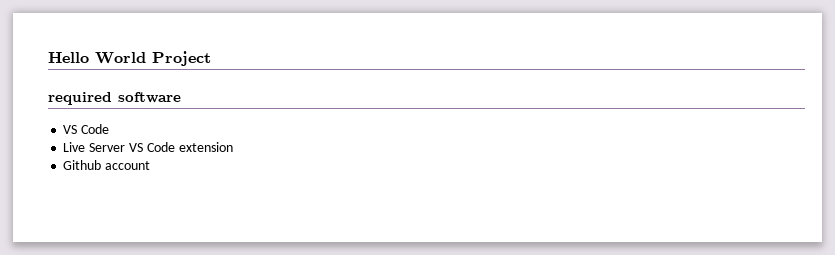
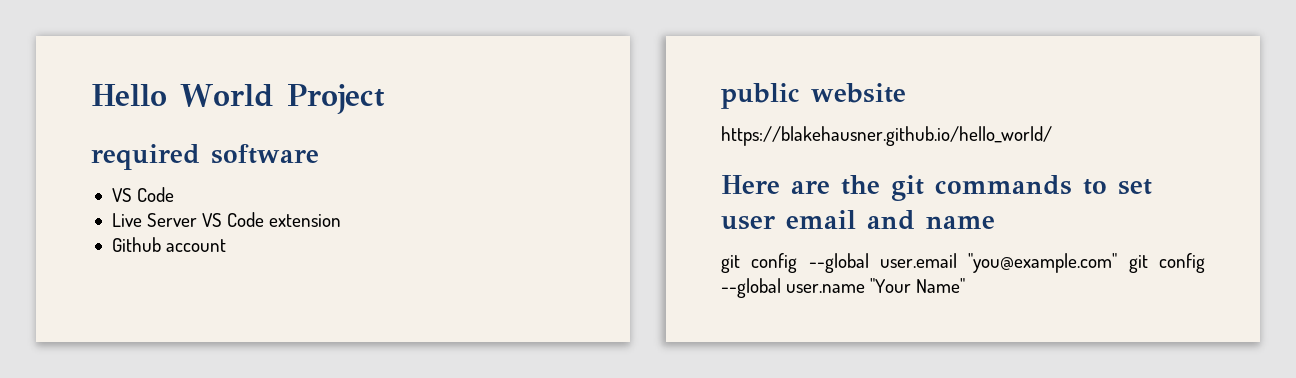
+ public website
+ https://blakehausner.github.io/hello_world/
+ Here are the git commands to set user email and name
+ git config --global user.email "you@example.com" git config --global user.name "Your Name"

